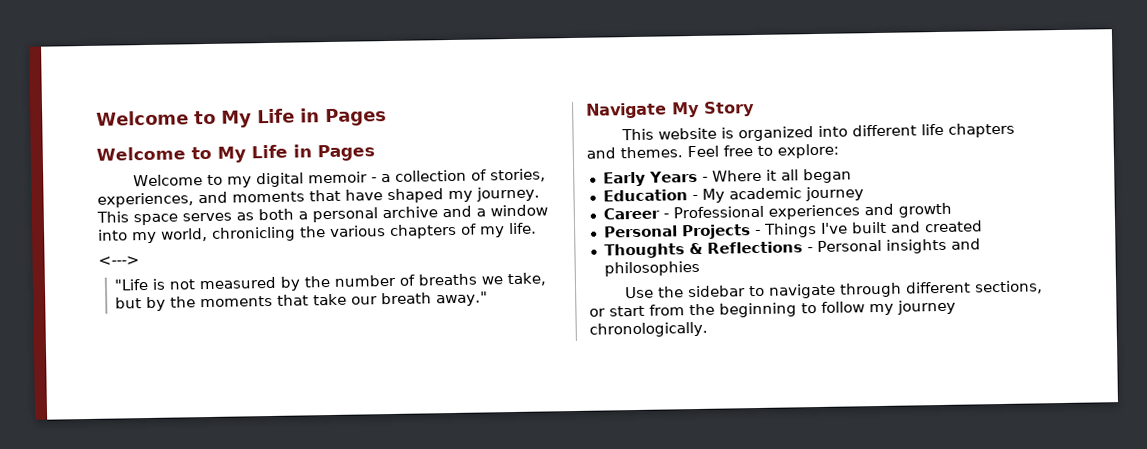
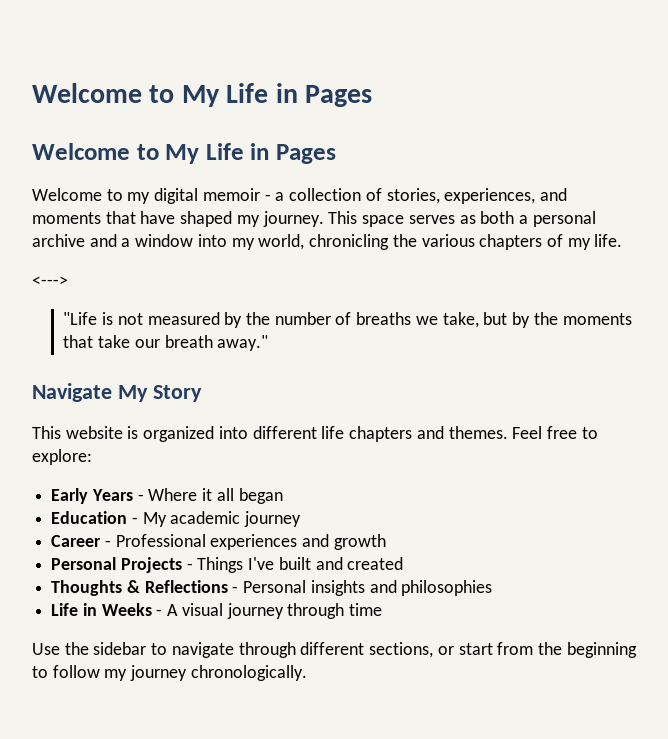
+ Life in Weeks - A visual journey through time

